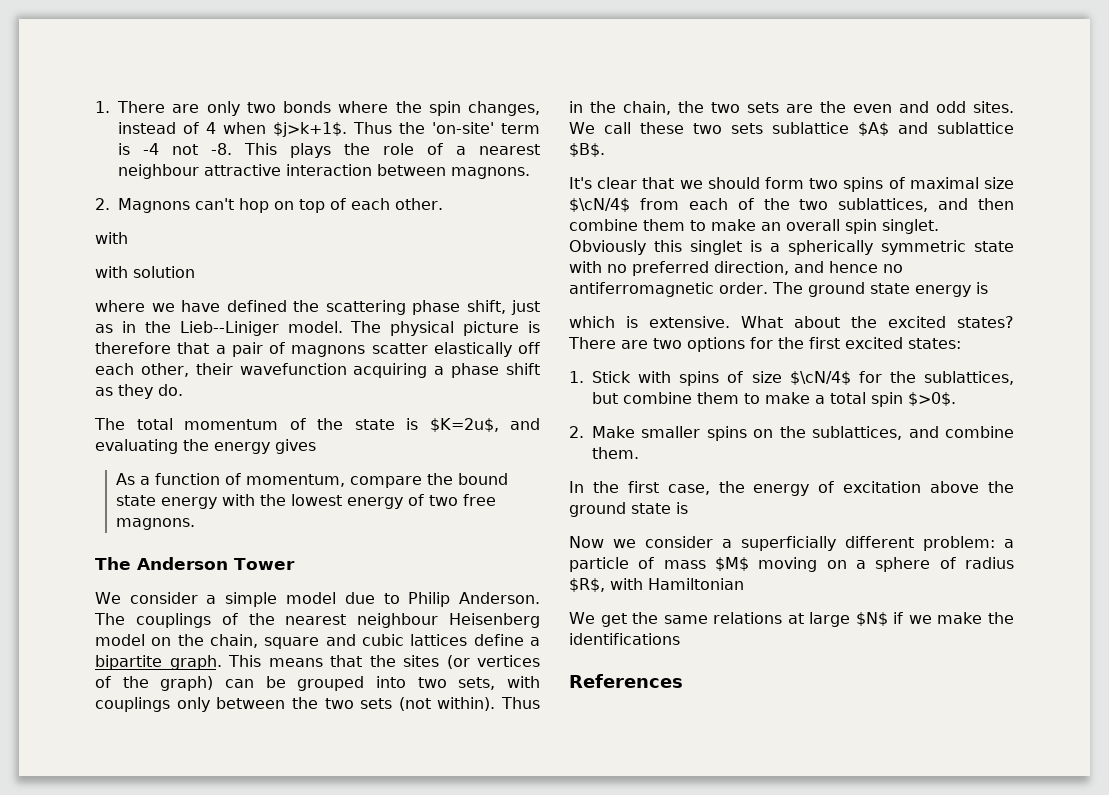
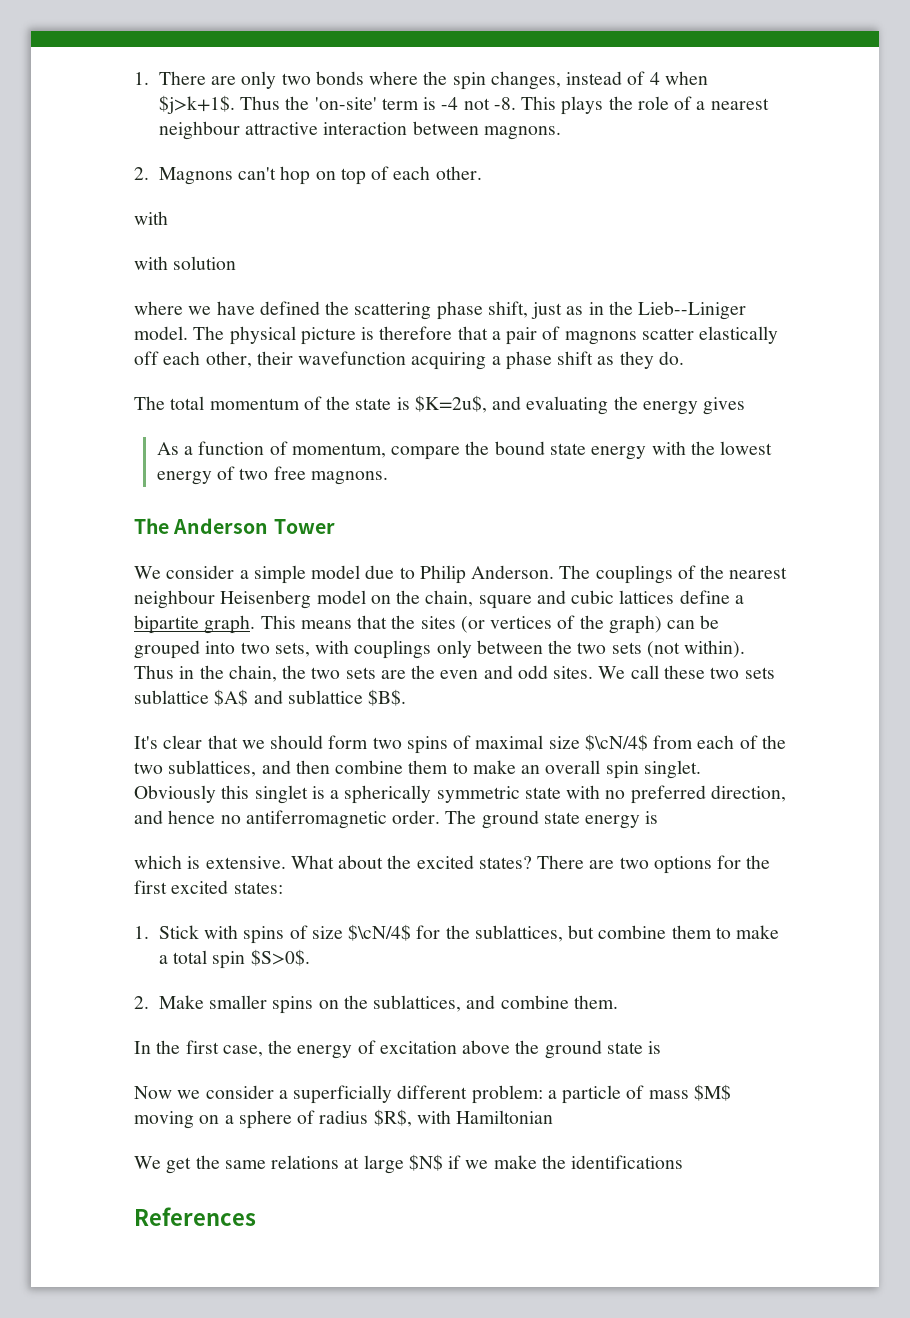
- 1. Stick with spins of size $\cN/4$ for the sublattices, but combine them to make a total spin $>0$.
+ 1. Stick with spins of size $\cN/4$ for the sublattices, but combine them to make a total spin $S>0$.

